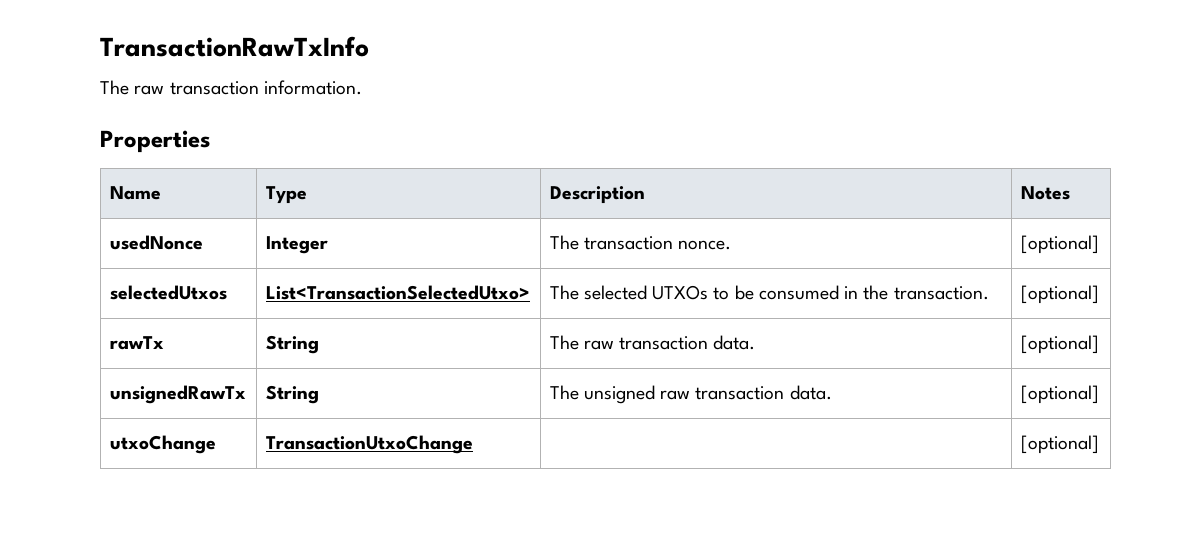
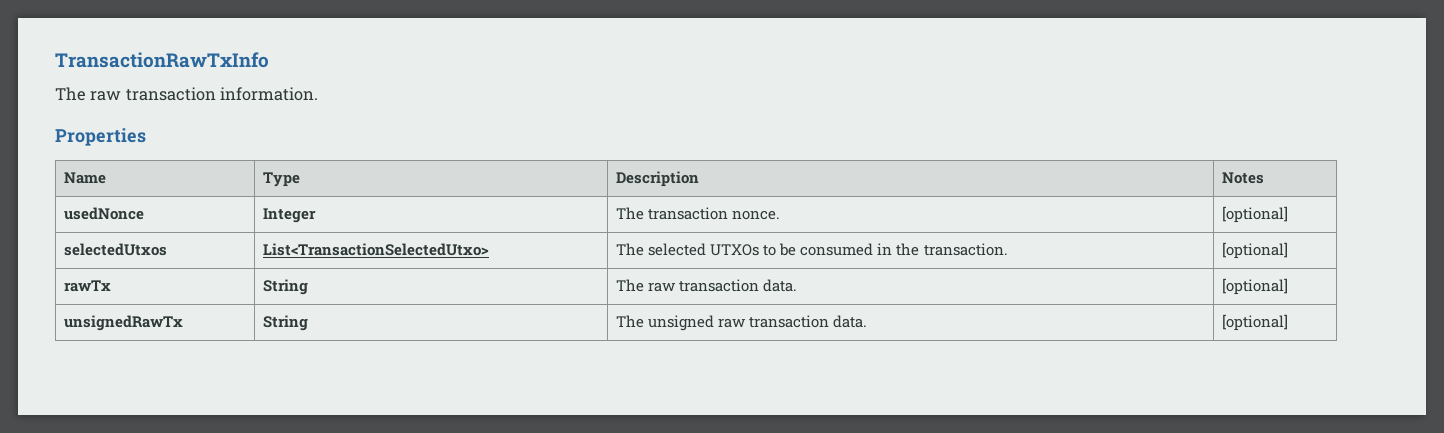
- utxoChange | TransactionUtxoChange | | [optional]

